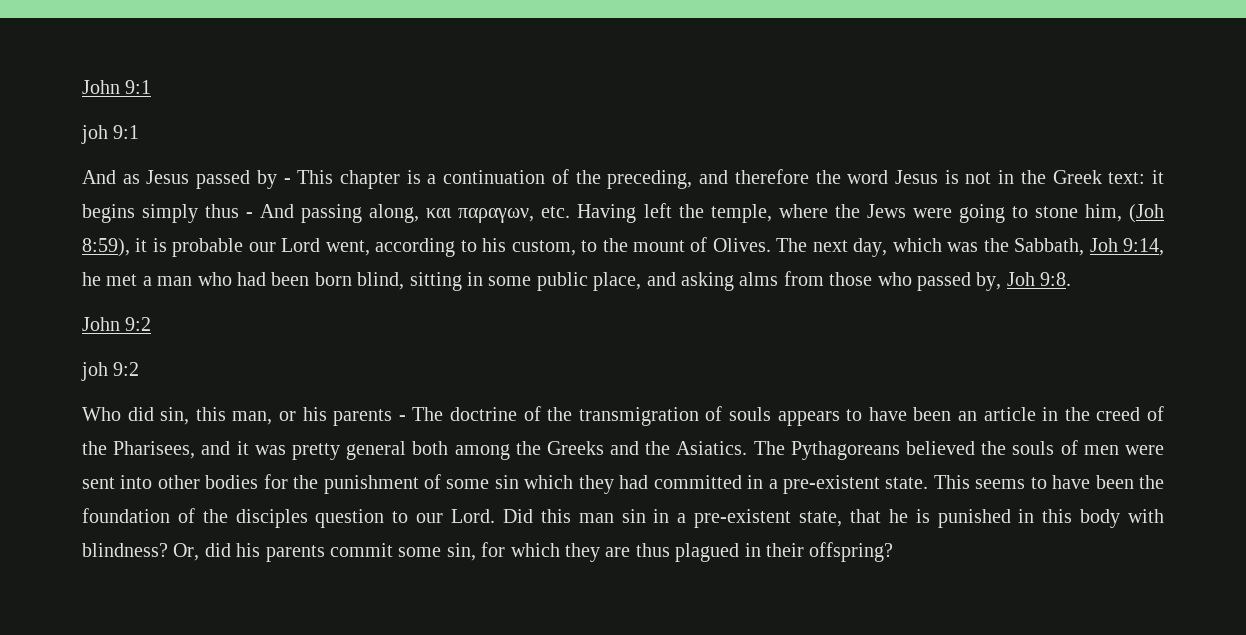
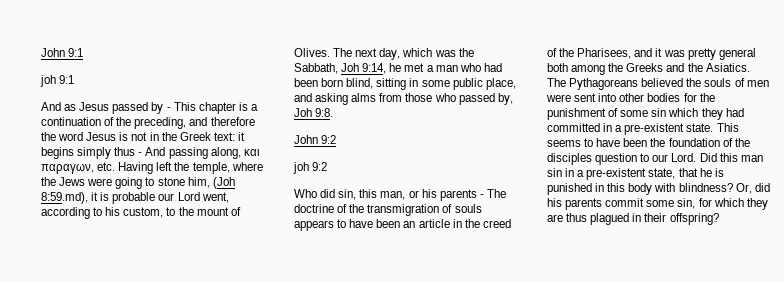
- it begins simply thus - And passing along, και παραγων, etc. Having left the temple, where the Jews were going to stone him, (Joh 8:59), it is probable our Lord went, according to his custom, to the mount of Olives.
+ it begins simply thus - And passing along, και παραγων, etc. Having left the temple, where the Jews were going to stone him, (Joh 8:59.md), it is probable our Lord went, according to his custom, to the mount of Olives.

